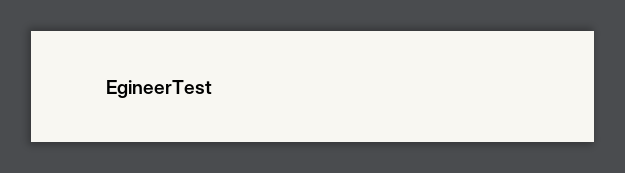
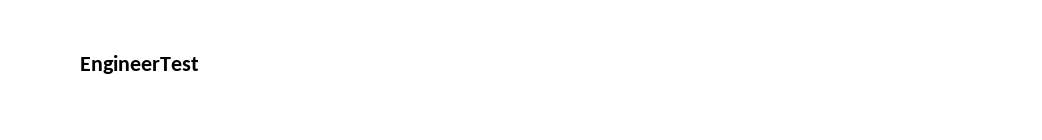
- EgineerTest
+ EngineerTest

